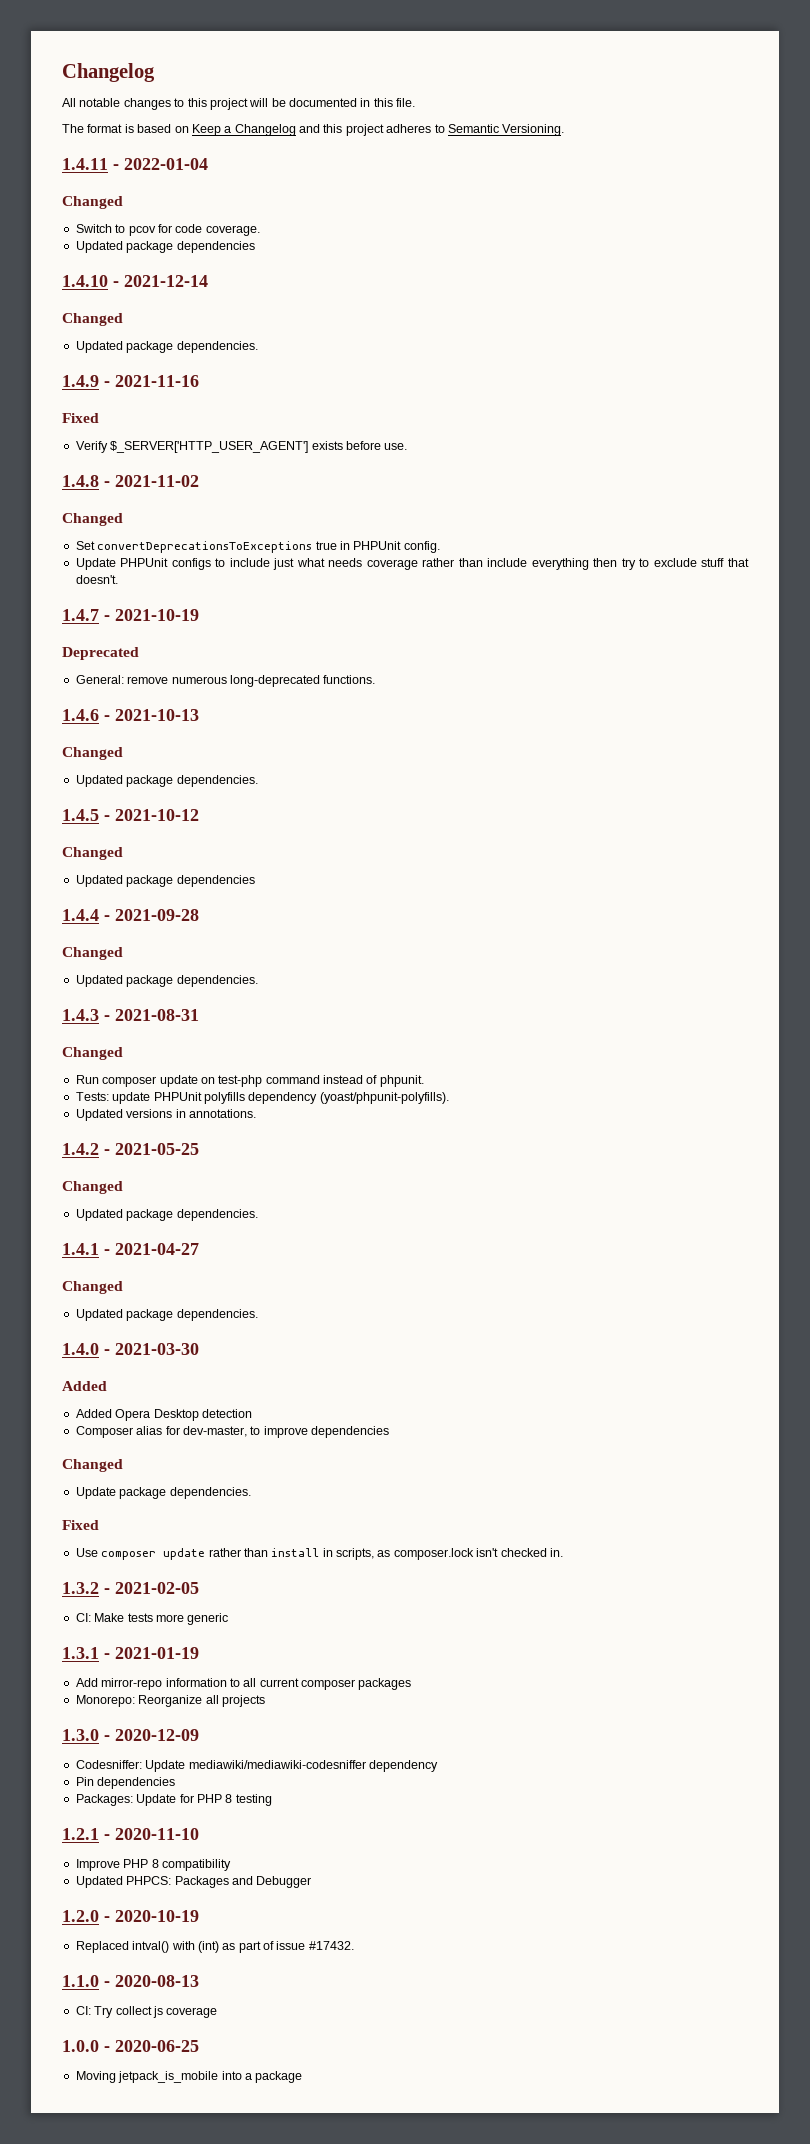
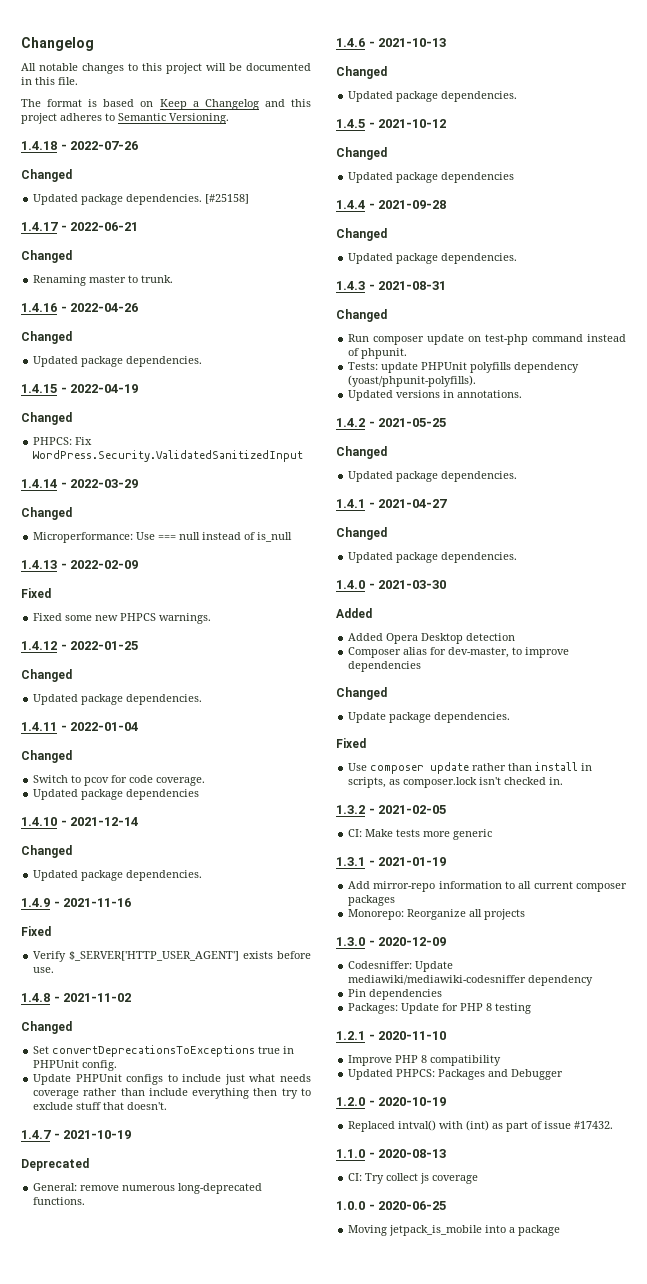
+ 1.4.18 - 2022-07-26
+ Changed
+ Updated package dependencies. [#25158]
+ 1.4.17 - 2022-06-21
+ Changed
+ Renaming master to trunk.
+ 1.4.16 - 2022-04-26
+ Changed
+ Updated package dependencies.
+ 1.4.15 - 2022-04-19
+ Changed
+ PHPCS: Fix WordPress.Security.ValidatedSanitizedInput
+ 1.4.14 - 2022-03-29
+ Changed
+ Microperformance: Use === null instead of is_null
+ 1.4.13 - 2022-02-09
+ Fixed
+ Fixed some new PHPCS warnings.
+ 1.4.12 - 2022-01-25
+ Changed
+ Updated package dependencies.

